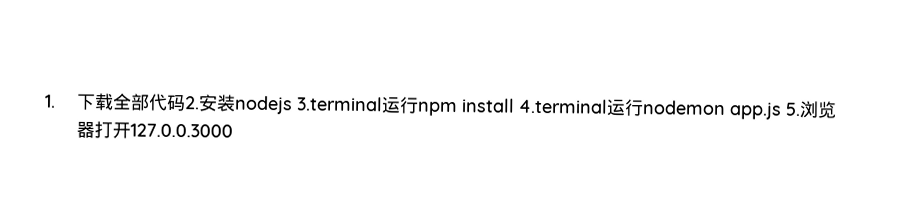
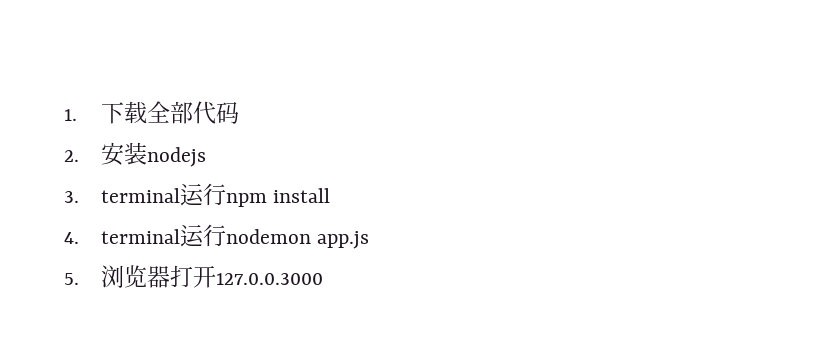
- 1.下载全部代码2.安装nodejs 3.terminal运行npm install 4.terminal运行nodemon app.js 5.浏览器打开127.0.0.3000
+ 1.下载全部代码
+ 2.安装nodejs
+ 3. terminal运行npm install
+ 4. terminal运行nodemon app.js
+ 5.浏览器打开127.0.0.3000

